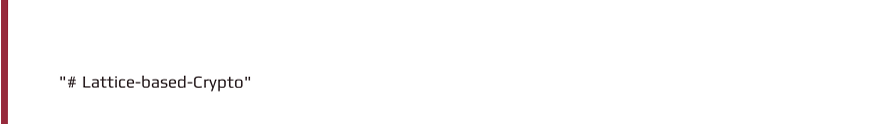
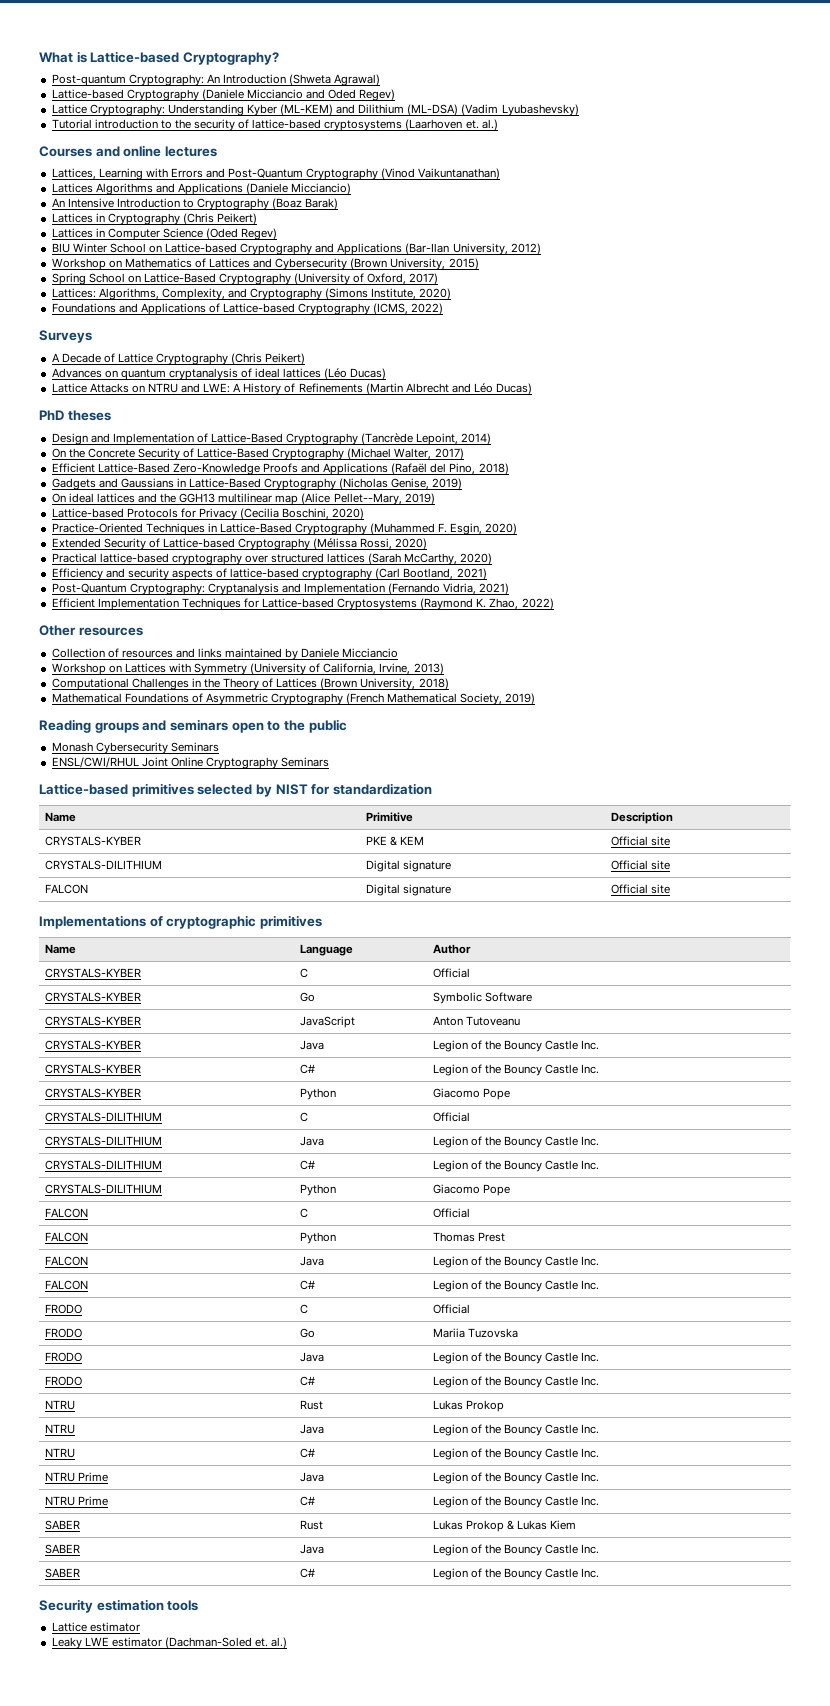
- "# Lattice-based-Crypto"
+ What is Lattice-based Cryptography?
+ Post-quantum Cryptography: An Introduction (Shweta Agrawal)
+ Lattice-based Cryptography (Daniele Micciancio and Oded Regev)
+ Lattice Cryptography: Understanding Kyber (ML-KEM) and Dilithium (ML-DSA) (Vadim Lyubashevsky)
+ Tutorial introduction to the security of lattice-based cryptosystems (Laarhoven et. al.)
+ Courses and online lectures
+ Lattices, Learning with Errors and Post-Quantum Cryptography (Vinod Vaikuntanathan)
+ Lattices Algorithms and Applications (Daniele Micciancio)
+ An Intensive Introduction to Cryptography (Boaz Barak)
+ Lattices in Cryptography (Chris Peikert)
+ Lattices in Computer Science (Oded Regev)
+ BIU Winter School on Lattice-based Cryptography and Applications (Bar-Ilan University, 2012)
+ Workshop on Mathematics of Lattices and Cybersecurity (Brown University, 2015)
+ Spring School on Lattice-Based Cryptography (University of Oxford, 2017)
+ Lattices: Algorithms, Complexity, and Cryptography (Simons Institute, 2020)
+ Foundations and Applications of Lattice-based Cryptography (ICMS, 2022)
+ Surveys
+ A Decade of Lattice Cryptography (Chris Peikert)
+ Advances on quantum cryptanalysis of ideal lattices (Léo Ducas)
+ Lattice Attacks on NTRU and LWE: A History of Refinements (Martin Albrecht and Léo Ducas)
+ PhD theses
+ Design and Implementation of Lattice-Based Cryptography (Tancrède Lepoint, 2014)
+ On the Concrete Security of Lattice-Based Cryptography (Michael Walter, 2017)
+ Efficient Lattice-Based Zero-Knowledge Proofs and Applications (Rafaël del Pino, 2018)
+ Gadgets and Gaussians in Lattice-Based Cryptography (Nicholas Genise, 2019)
+ On ideal lattices and the GGH13 multilinear map (Alice Pellet--Mary, 2019)
+ Lattice-based Protocols for Privacy (Cecilia Boschini, 2020)
+ Practice-Oriented Techniques in Lattice-Based Cryptography (Muhammed F. Esgin, 2020)
+ Extended Security of Lattice-based Cryptography (Mélissa Rossi, 2020)
+ Practical lattice-based cryptography over structured lattices (Sarah McCarthy, 2020)
+ Efficiency and security aspects of lattice-based cryptography (Carl Bootland, 2021)
+ Post-Quantum Cryptography: Cryptanalysis and Implementation (Fernando Vidria, 2021)
+ Efficient Implementation Techniques for Lattice-based Cryptosystems (Raymond K. Zhao, 2022)
+ Other resources
+ Collection of resources and links maintained by Daniele Micciancio
+ Workshop on Lattices with Symmetry (University of California, Irvine, 2013)
+ Computational Challenges in the Theory of Lattices (Brown University, 2018)
+ Mathematical Foundations of Asymmetric Cryptography (French Mathematical Society, 2019)
+ Reading groups and seminars open to the public
+ Monash Cybersecurity Seminars
+ ENSL/CWI/RHUL Joint Online Cryptography Seminars
+ Lattice-based primitives selected by NIST for standardization
+ Name | Primitive | Description
+ CRYSTALS-KYBER | PKE & KEM | Official site
+ CRYSTALS-DILITHIUM | Digital signature | Official site
+ FALCON | Digital signature | Official site
+ Implementations of cryptographic primitives
+ Name | Language | Author
+ CRYSTALS-KYBER | C | Official
+ CRYSTALS-KYBER | Go | Symbolic Software
+ CRYSTALS-KYBER | JavaScript | Anton Tutoveanu
+ CRYSTALS-KYBER | Java | Legion of the Bouncy Castle Inc.
+ CRYSTALS-KYBER | C# | Legion of the Bouncy Castle Inc.
+ CRYSTALS-KYBER | Python | Giacomo Pope
+ CRYSTALS-DILITHIUM | C | Official
+ CRYSTALS-DILITHIUM | Java | Legion of the Bouncy Castle Inc.
+ CRYSTALS-DILITHIUM | C# | Legion of the Bouncy Castle Inc.
+ CRYSTALS-DILITHIUM | Python | Giacomo Pope
+ FALCON | C | Official
+ FALCON | Python | Thomas Prest
+ FALCON | Java | Legion of the Bouncy Castle Inc.
+ FALCON | C# | Legion of the Bouncy Castle Inc.
+ FRODO | C | Official
+ FRODO | Go | Mariia Tuzovska
+ FRODO | Java | Legion of the Bouncy Castle Inc.
+ FRODO | C# | Legion of the Bouncy Castle Inc.
+ NTRU | Rust | Lukas Prokop
+ NTRU | Java | Legion of the Bouncy Castle Inc.
+ NTRU | C# | Legion of the Bouncy Castle Inc.
+ NTRU Prime | Java | Legion of the Bouncy Castle Inc.
+ NTRU Prime | C# | Legion of the Bouncy Castle Inc.
+ SABER | Rust | Lukas Prokop & Lukas Kiem
+ SABER | Java | Legion of the Bouncy Castle Inc.
+ SABER | C# | Legion of the Bouncy Castle Inc.
+ Security estimation tools
+ Lattice estimator
+ Leaky LWE estimator (Dachman-Soled et. al.)

